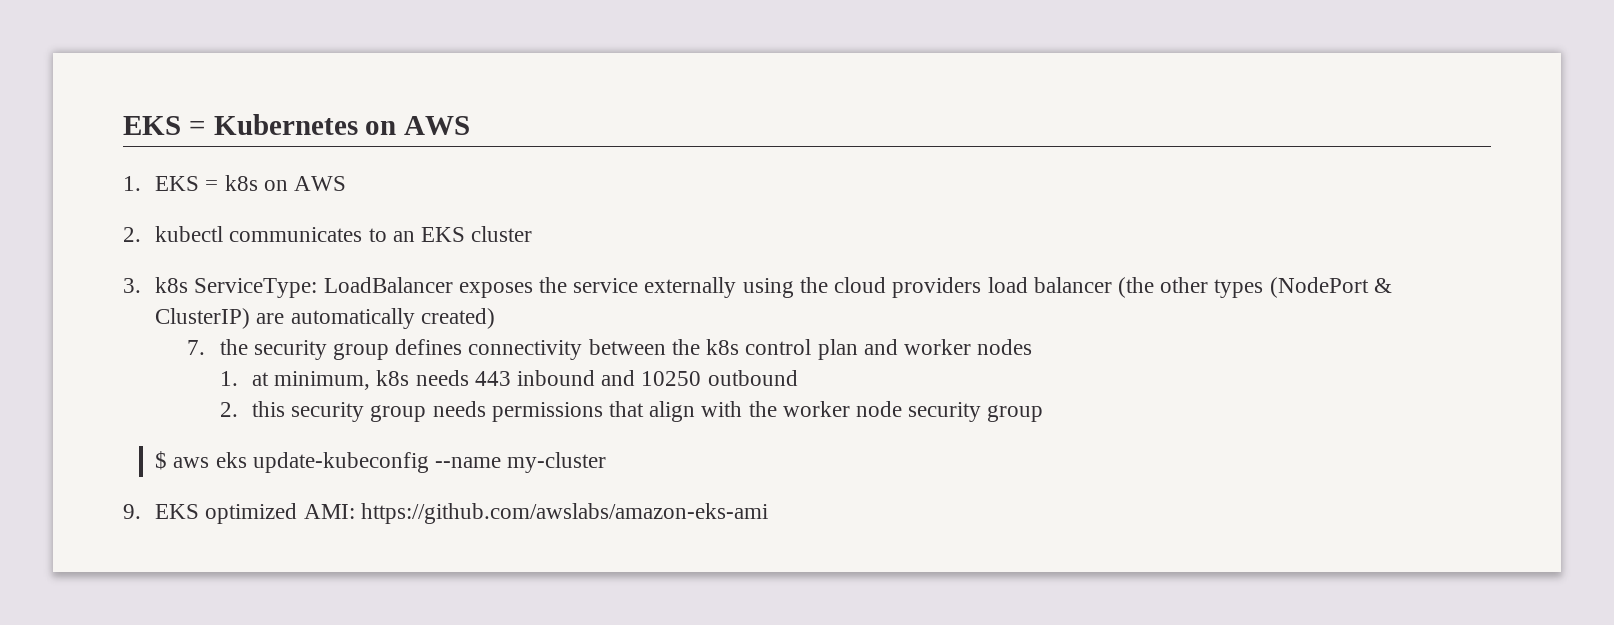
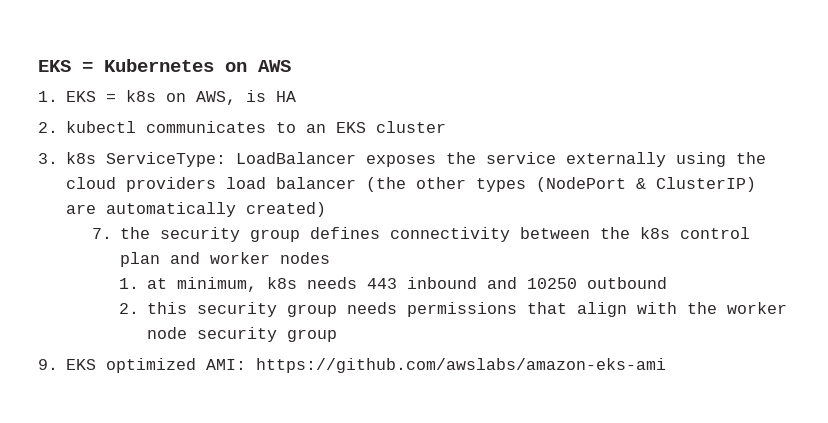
- 1. EKS = k8s on AWS
+ 1. EKS = k8s on AWS, is HA
- $ aws eks update-kubeconfig --name my-cluster

